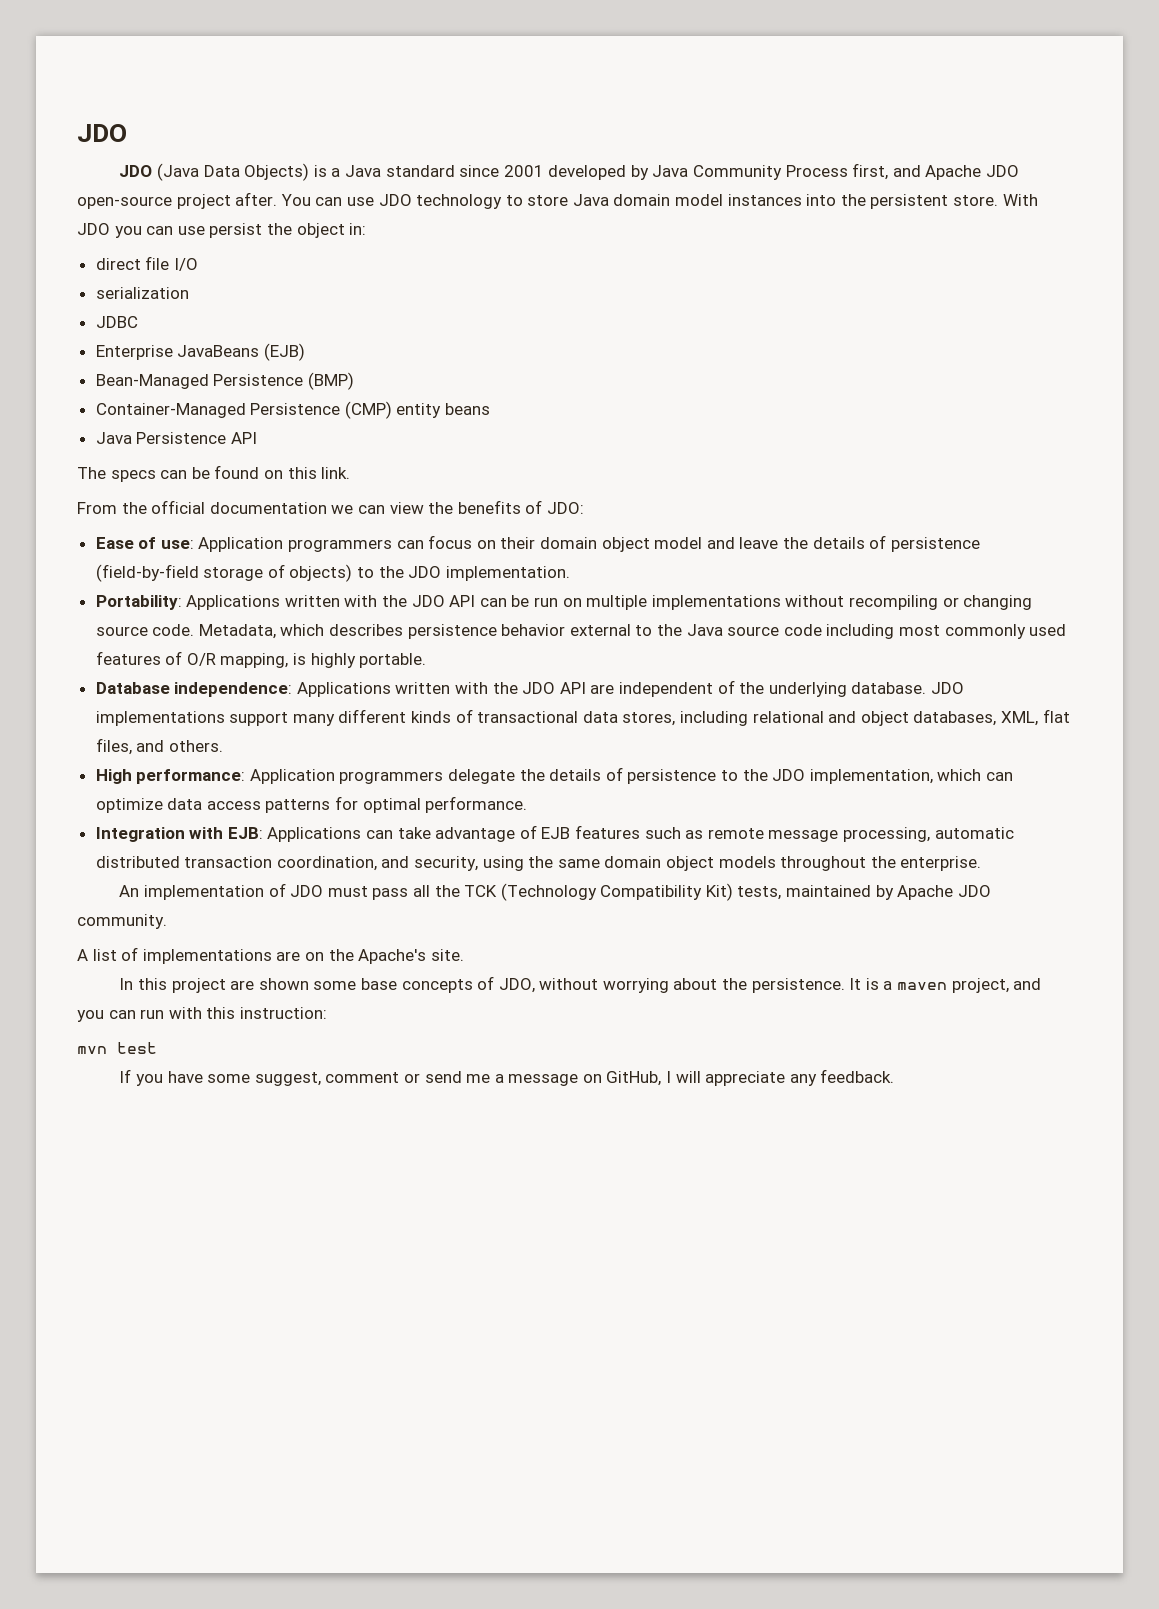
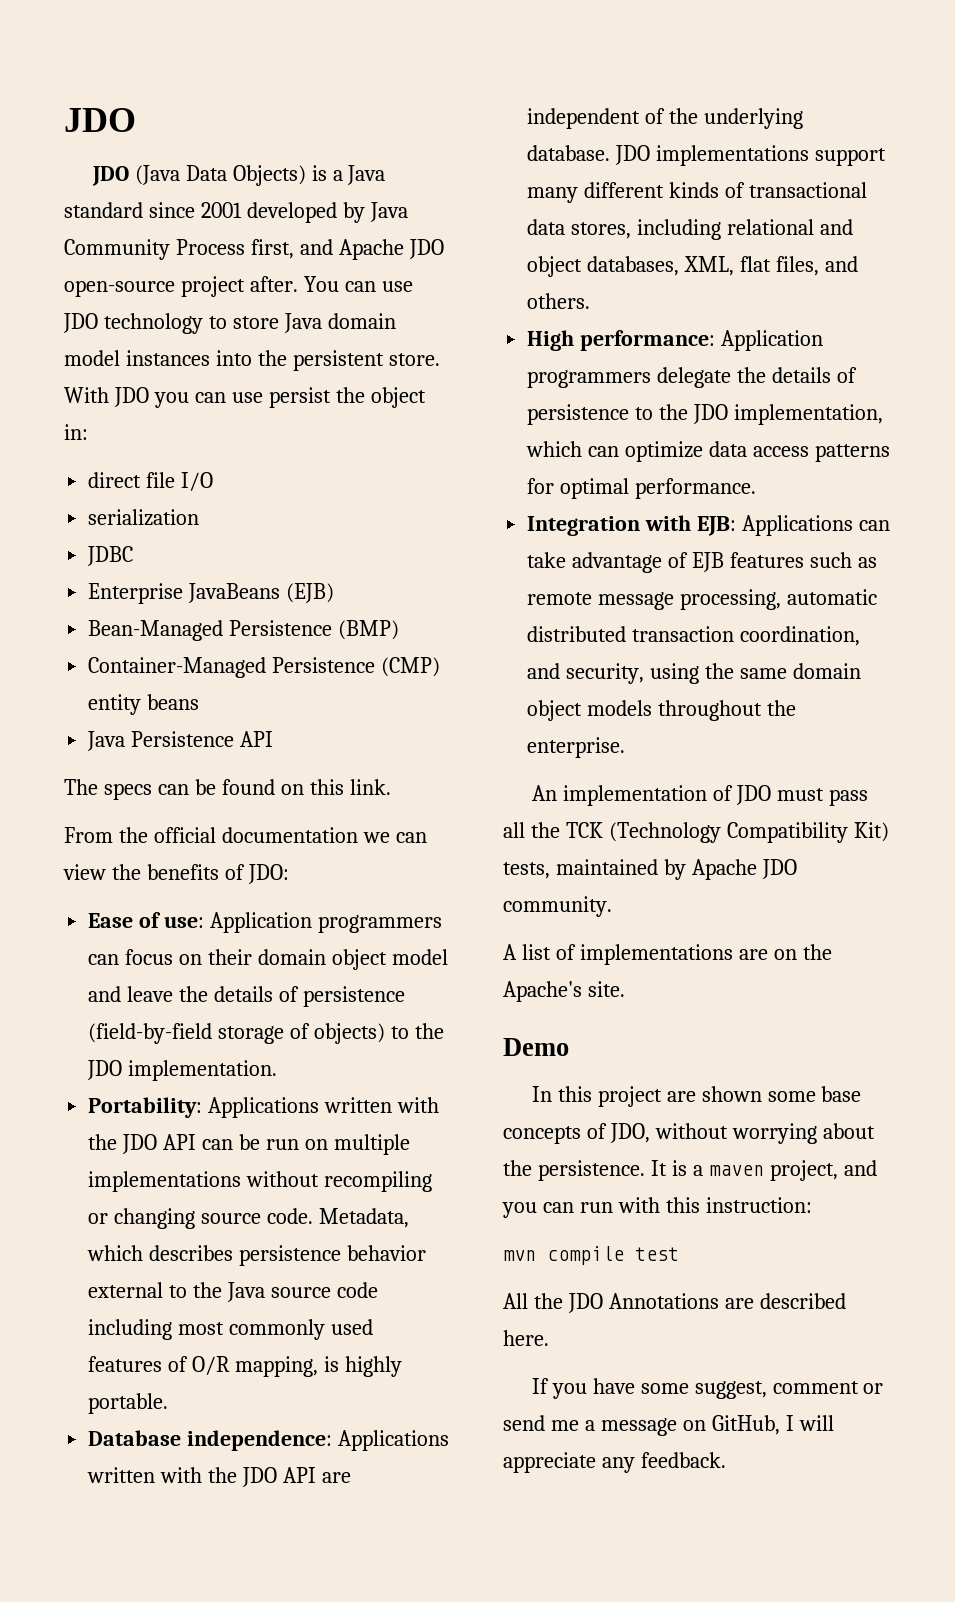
+ Demo
- mvn test
+ mvn compile test
+ All the JDO Annotations are described here.

